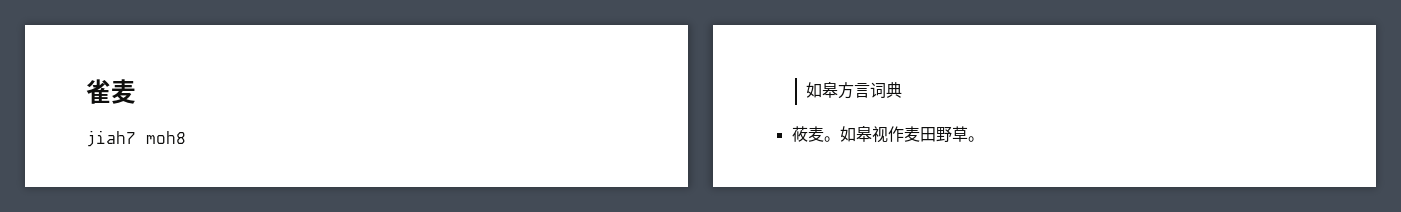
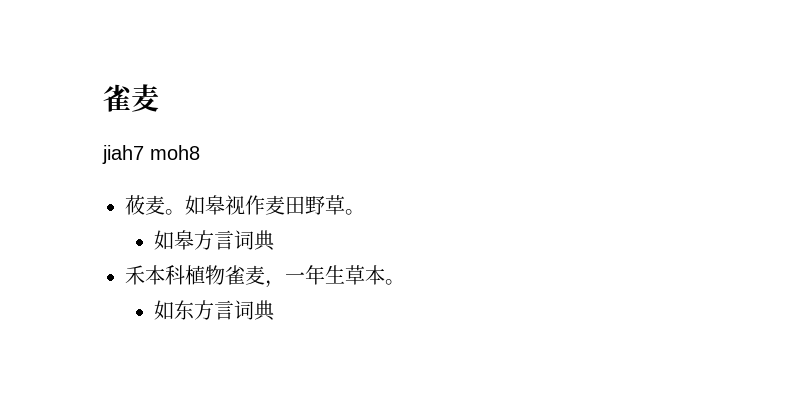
- 如皋方言词典
+ 如皋方言词典
+ 禾本科植物雀麦，一年生草本。
+ 如东方言词典

